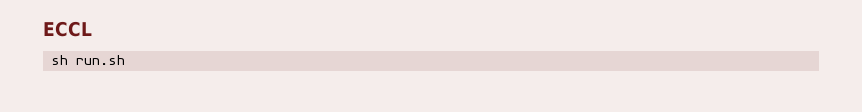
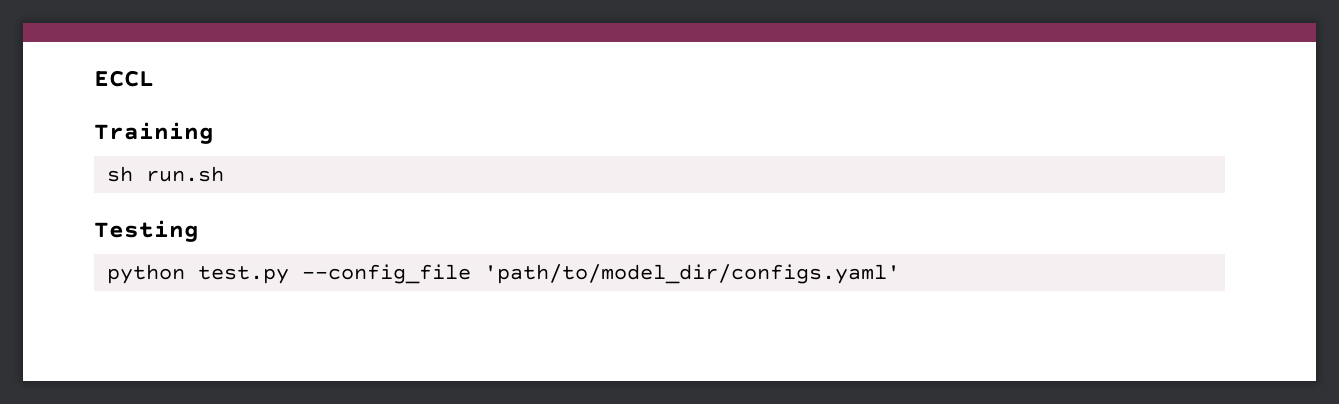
+ Training
+ Testing
+ python test.py --config_file 'path/to/model_dir/configs.yaml'

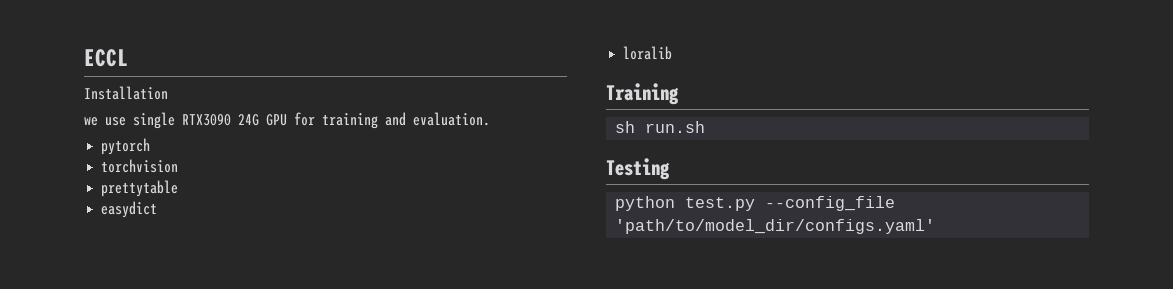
+ Installation
+ we use single RTX3090 24G GPU for training and evaluation.
+ pytorch
+ torchvision
+ prettytable
+ easydict
+ loralib

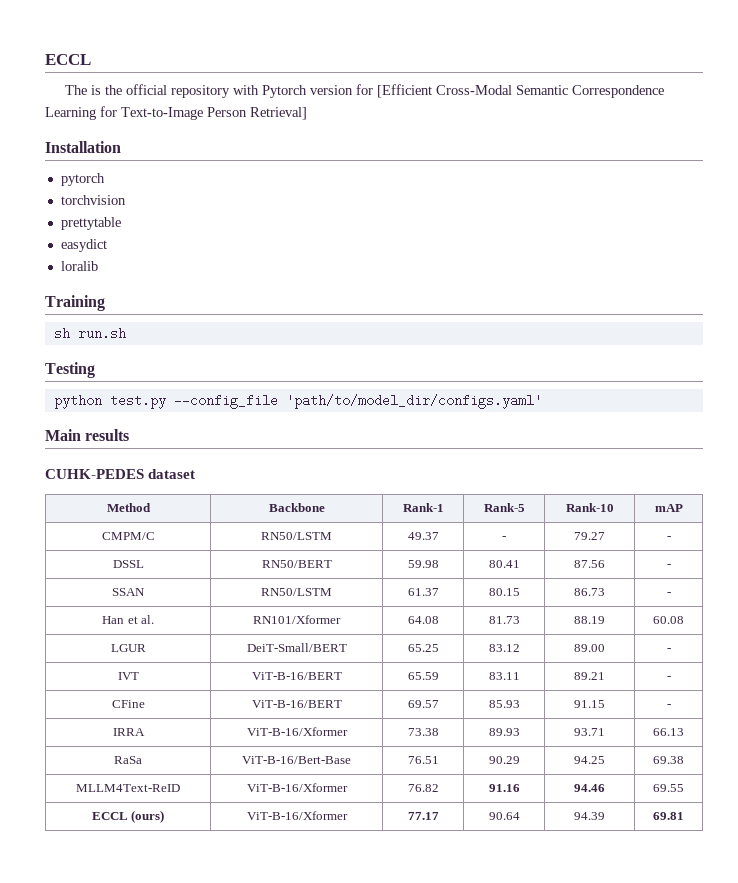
+ The is the official repository with Pytorch version for [Efficient Cross-Modal Semantic Correspondence Learning for Text-to-Image Person Retrieval]
  Installation
- we use single RTX3090 24G GPU for training and evaluation.
+ Main results
+ CUHK-PEDES dataset
+ Method | Backbone | Rank-1 | Rank-5 | Rank-10 | mAP
+ CMPM/C | RN50/LSTM | 49.37 | - | 79.27 | -
+ DSSL | RN50/BERT | 59.98 | 80.41 | 87.56 | -
+ SSAN | RN50/LSTM | 61.37 | 80.15 | 86.73 | -
+ Han et al. | RN101/Xformer | 64.08 | 81.73 | 88.19 | 60.08
+ LGUR | DeiT-Small/BERT | 65.25 | 83.12 | 89.00 | -
+ IVT | ViT-B-16/BERT | 65.59 | 83.11 | 89.21 | -
+ CFine | ViT-B-16/BERT | 69.57 | 85.93 | 91.15 | -
+ IRRA | ViT-B-16/Xformer | 73.38 | 89.93 | 93.71 | 66.13
+ RaSa | ViT-B-16/Bert-Base | 76.51 | 90.29 | 94.25 | 69.38
+ MLLM4Text-ReID | ViT-B-16/Xformer | 76.82 | 91.16 | 94.46 | 69.55
+ ECCL (ours) | ViT-B-16/Xformer | 77.17 | 90.64 | 94.39 | 69.81

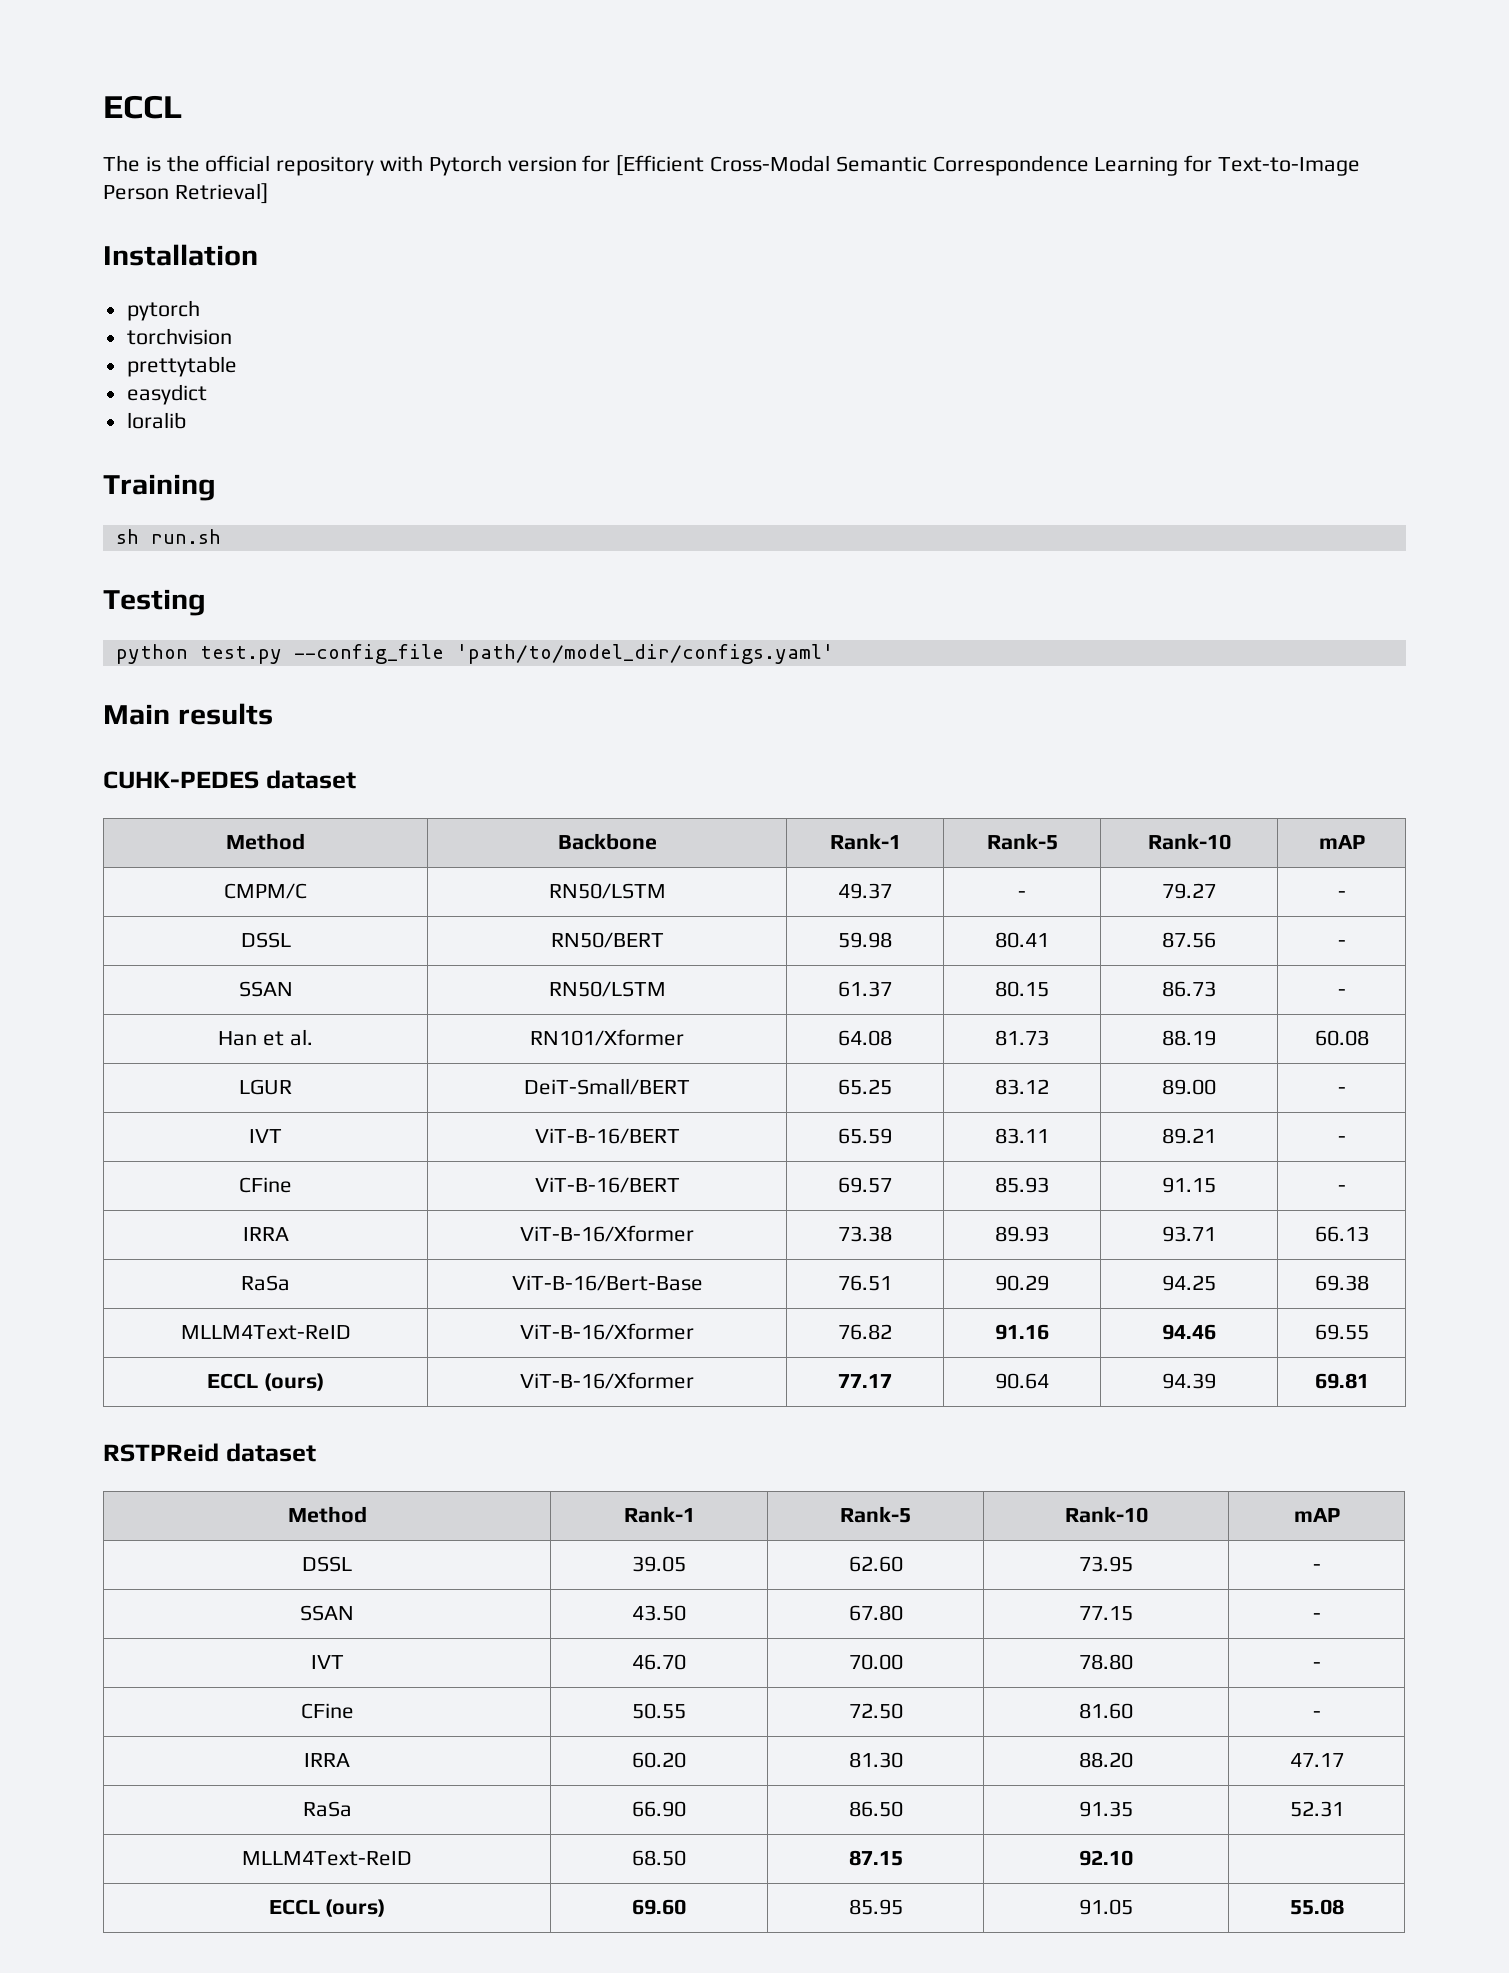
+ RSTPReid dataset
+ Method | Rank-1 | Rank-5 | Rank-10 | mAP
+ DSSL | 39.05 | 62.60 | 73.95 | -
+ SSAN | 43.50 | 67.80 | 77.15 | -
+ IVT | 46.70 | 70.00 | 78.80 | -
+ CFine | 50.55 | 72.50 | 81.60 | -
+ IRRA | 60.20 | 81.30 | 88.20 | 47.17
+ RaSa | 66.90 | 86.50 | 91.35 | 52.31
+ MLLM4Text-ReID | 68.50 | 87.15 | 92.10 |
+ ECCL (ours) | 69.60 | 85.95 | 91.05 | 55.08

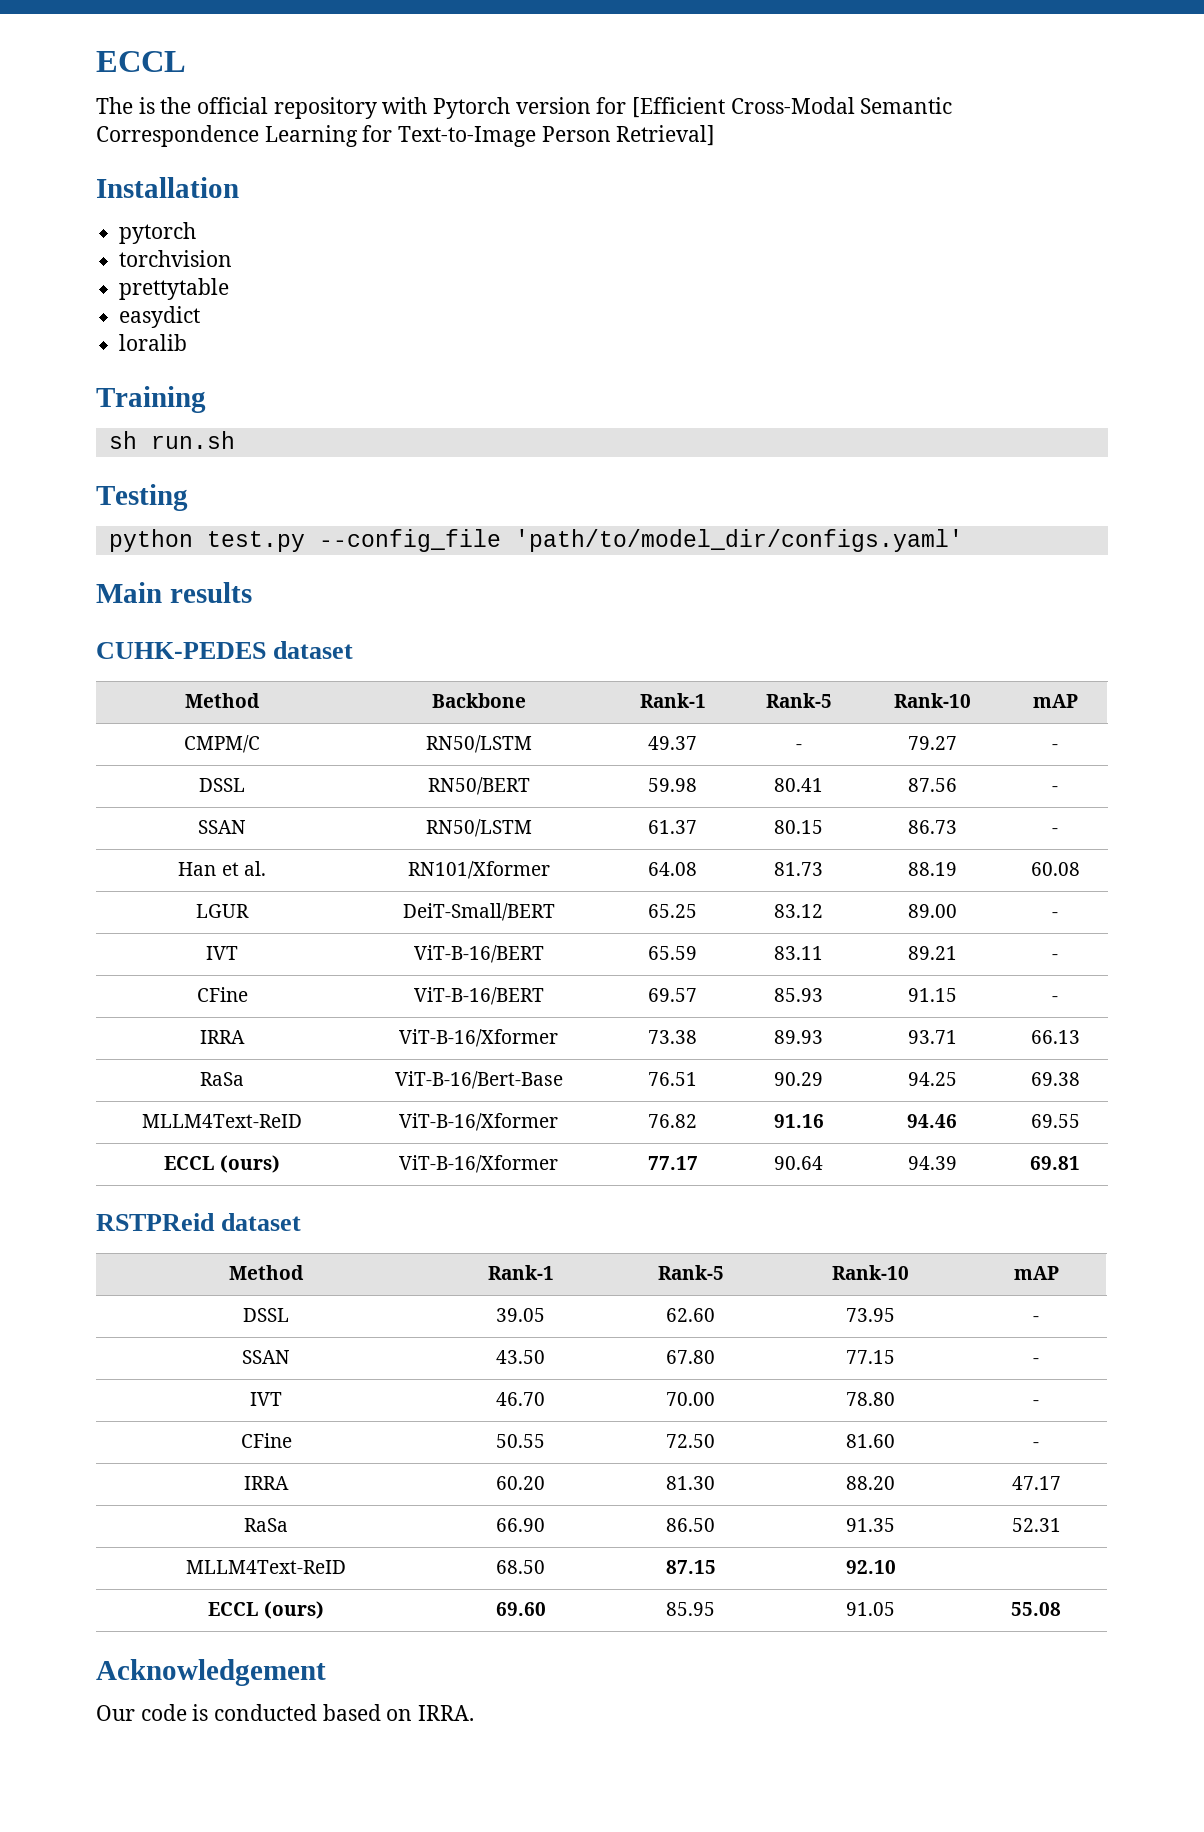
+ Acknowledgement
+ Our code is conducted based on IRRA.

